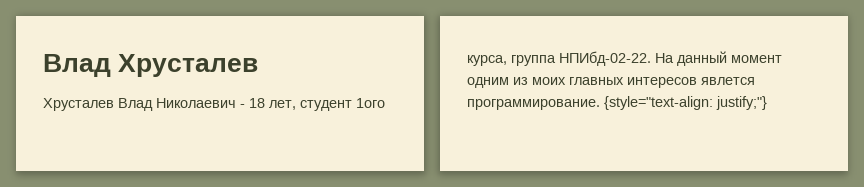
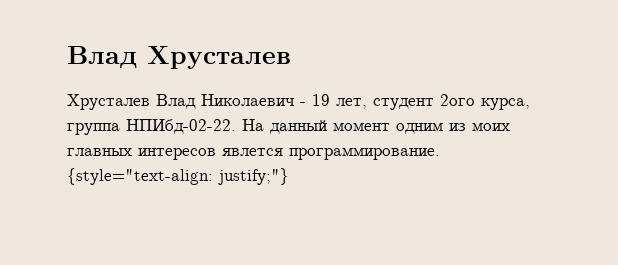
- Хрусталев Влад Николаевич - 18 лет, студент 1ого курса, группа НПИбд-02-22.
+ Хрусталев Влад Николаевич - 19 лет, студент 2ого курса, группа НПИбд-02-22.

